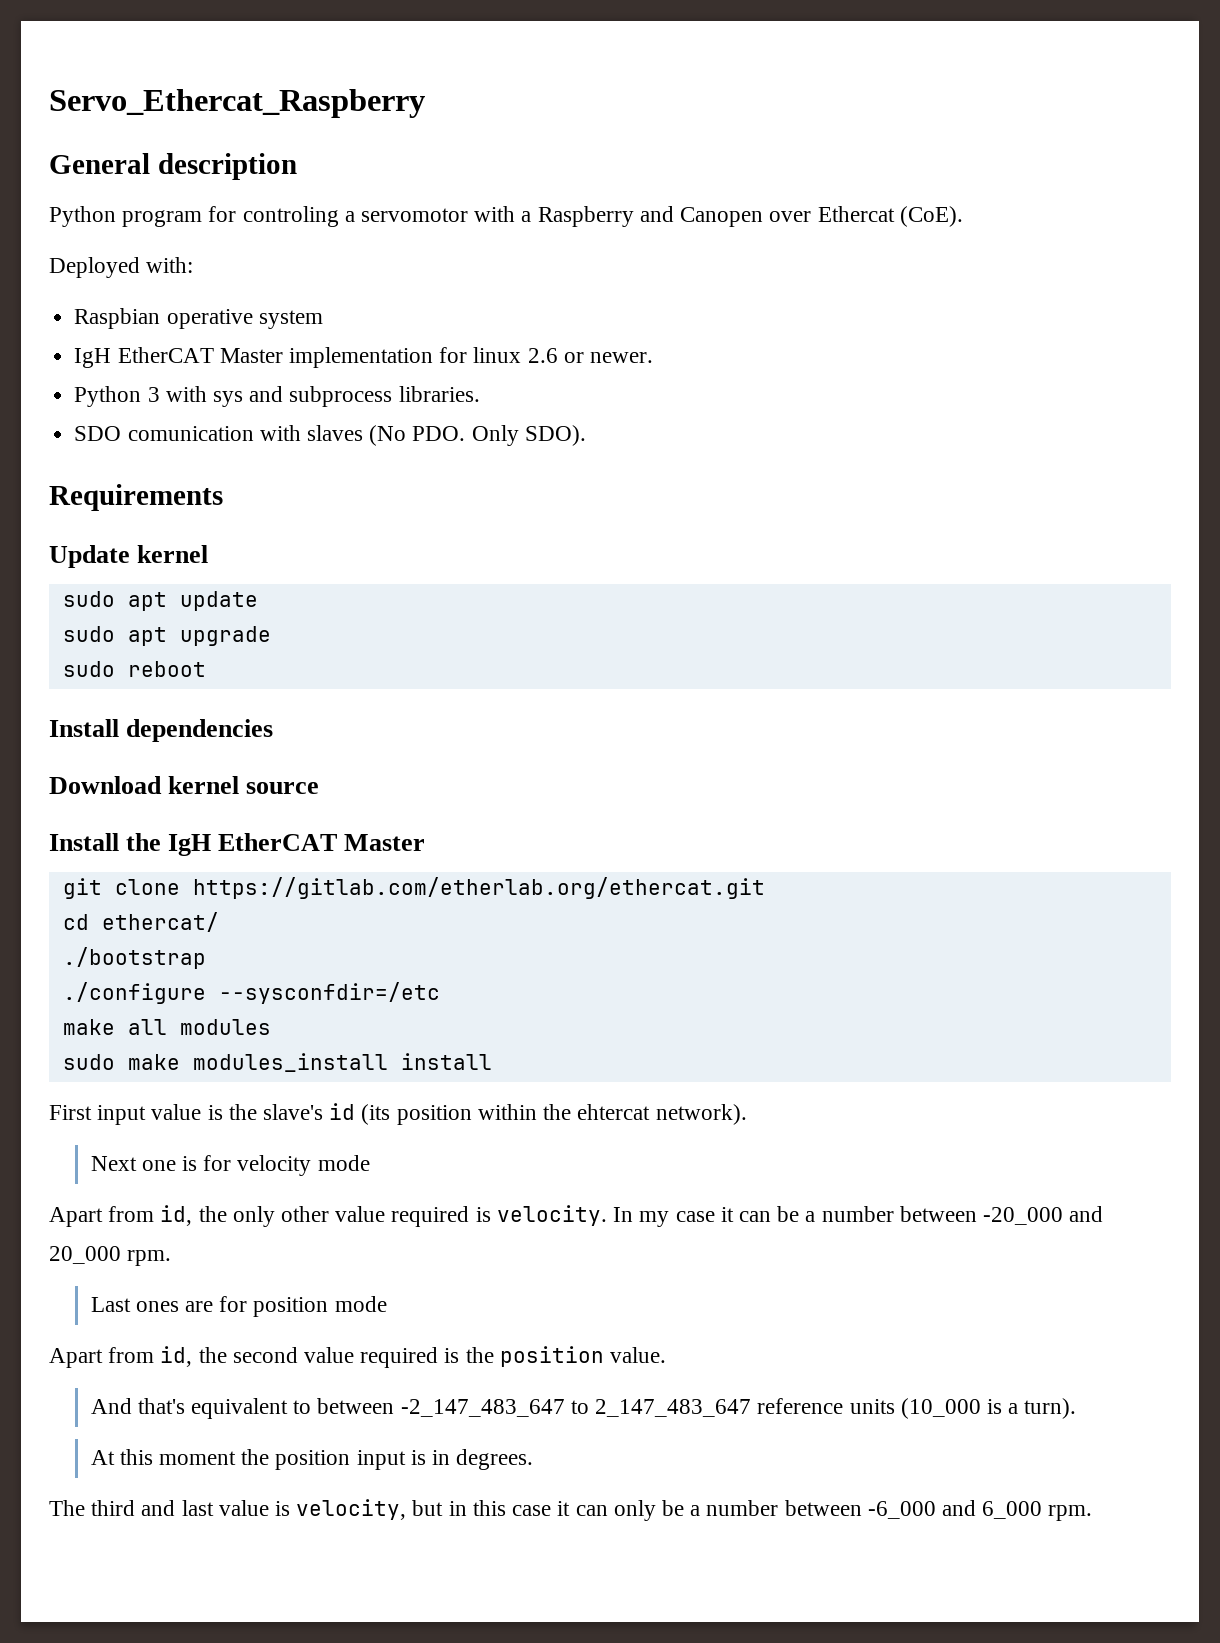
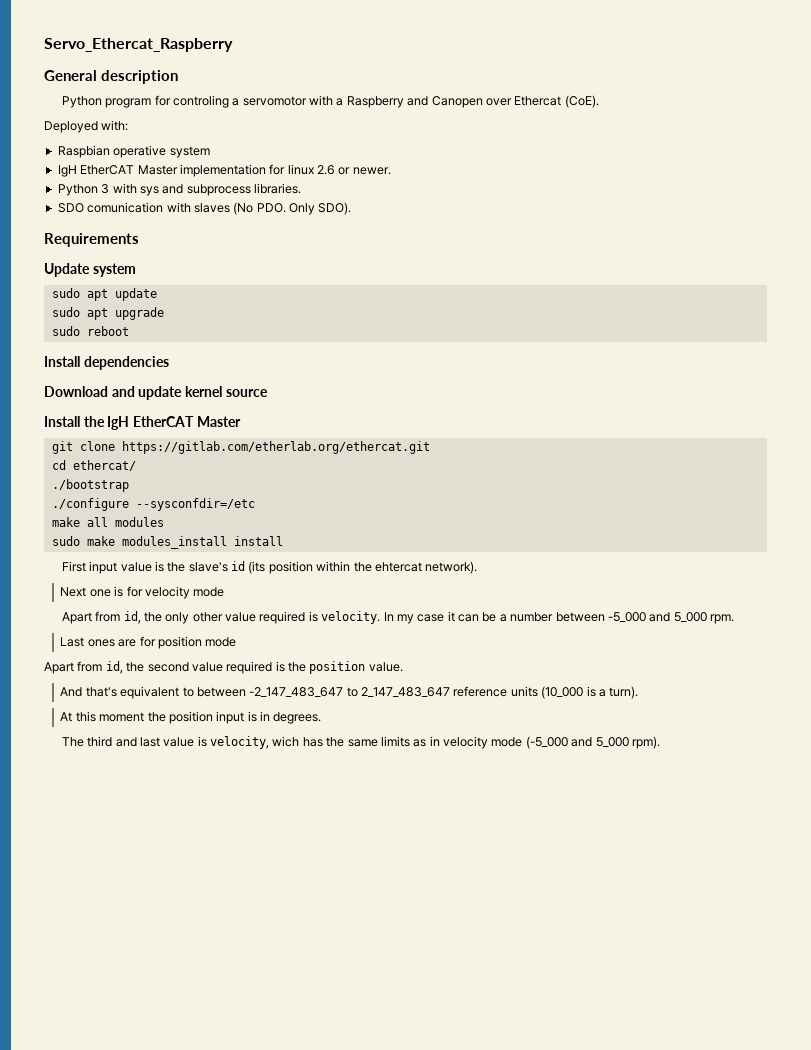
- Update kernel
+ Update system
- Download kernel source
+ Download and update kernel source
- In my case it can be a number between -20_000 and 20_000 rpm.
+ In my case it can be a number between -5_000 and 5_000 rpm.
- The third and last value is velocity, but in this case it can only be a number between -6_000 and 6_000 rpm.
+ The third and last value is velocity, wich has the same limits as in velocity mode (-5_000 and 5_000 rpm).

